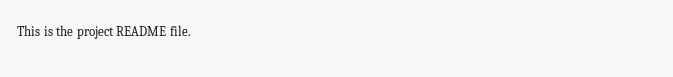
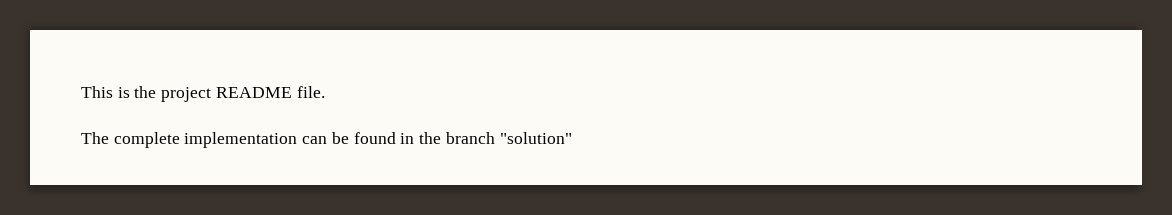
+ The complete implementation can be found in the branch "solution"

